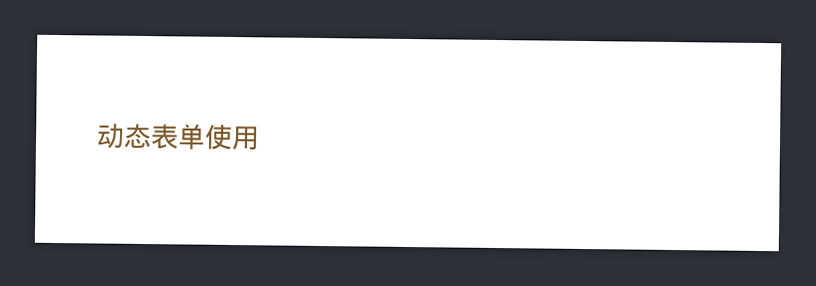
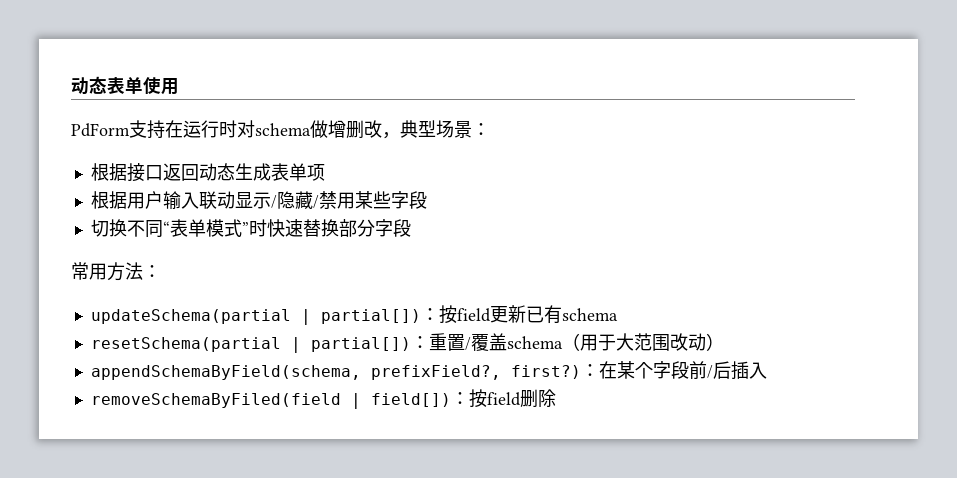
+ PdForm支持在运行时对schema做增删改，典型场景：
+ 根据接口返回动态生成表单项
+ 根据用户输入联动显示/隐藏/禁用某些字段
+ 切换不同“表单模式”时快速替换部分字段
+ 常用方法：
+ updateSchema(partial | partial[])：按field更新已有schema
+ resetSchema(partial | partial[])：重置/覆盖schema（用于大范围改动）
+ appendSchemaByField(schema, prefixField?, first?)：在某个字段前/后插入
+ removeSchemaByFiled(field | field[])：按field删除

